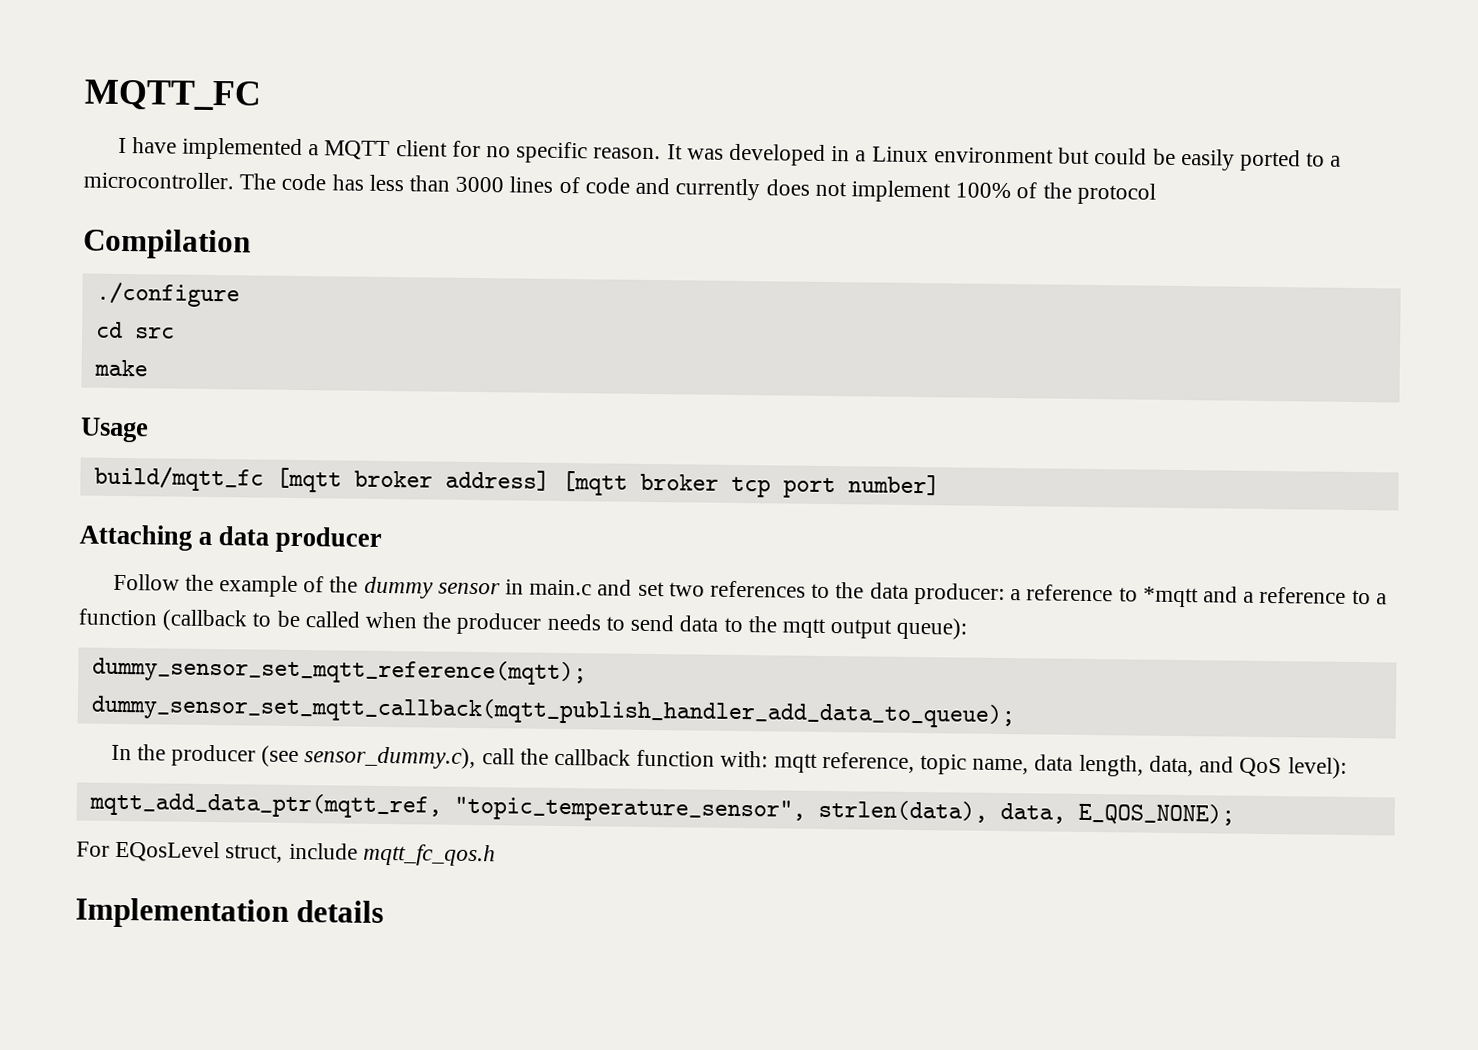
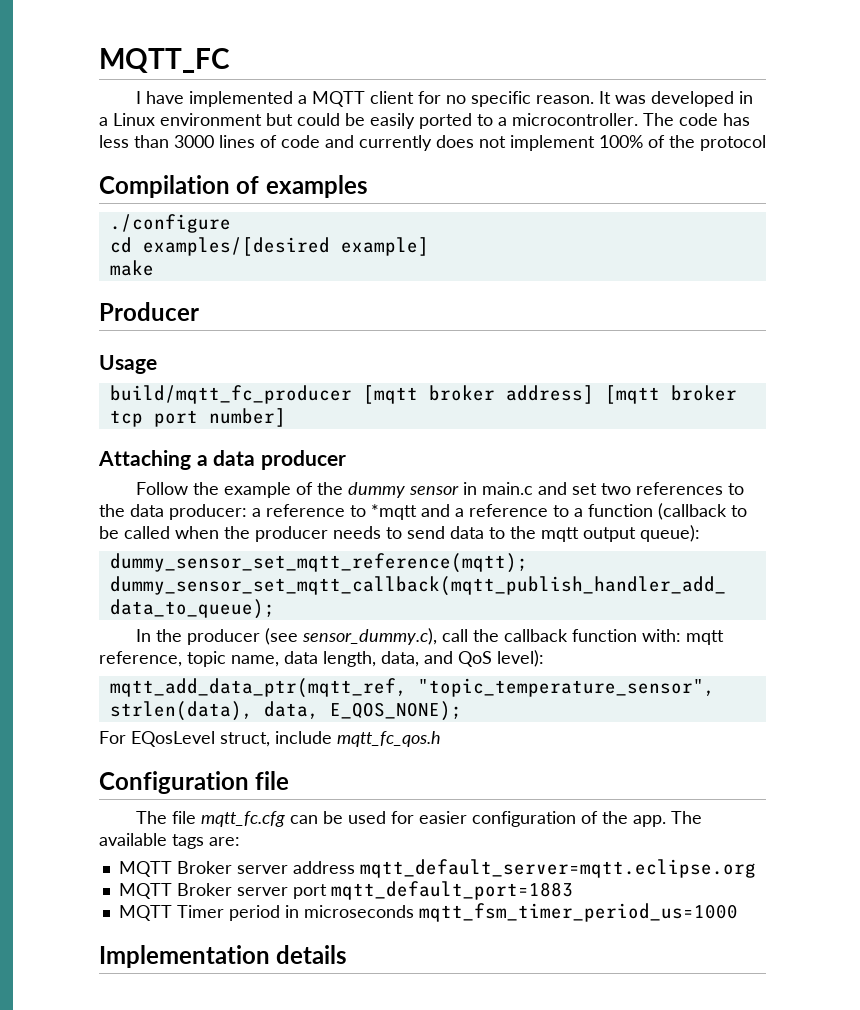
- Compilation
+ Compilation of examples
- cd src
+ cd examples/[desired example]
+ Producer
- build/mqtt_fc [mqtt broker address] [mqtt broker tcp port number]
+ build/mqtt_fc_producer [mqtt broker address] [mqtt broker tcp port number]
+ Configuration file
+ The file mqtt_fc.cfg can be used for easier configuration of the app. The available tags are:
+ MQTT Broker server address mqtt_default_server=mqtt.eclipse.org
+ MQTT Broker server port mqtt_default_port=1883
+ MQTT Timer period in microseconds mqtt_fsm_timer_period_us=1000

